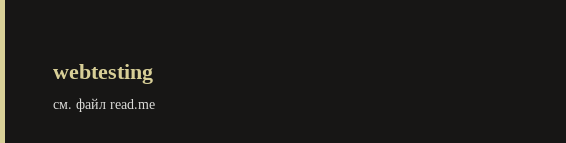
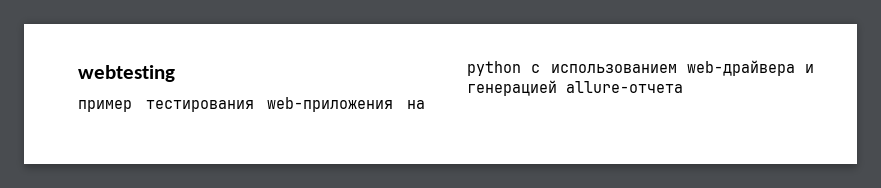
- см. файл read.me
+ пример тестирования web-приложения на python с использованием web-драйвера и генерацией allure-отчета

